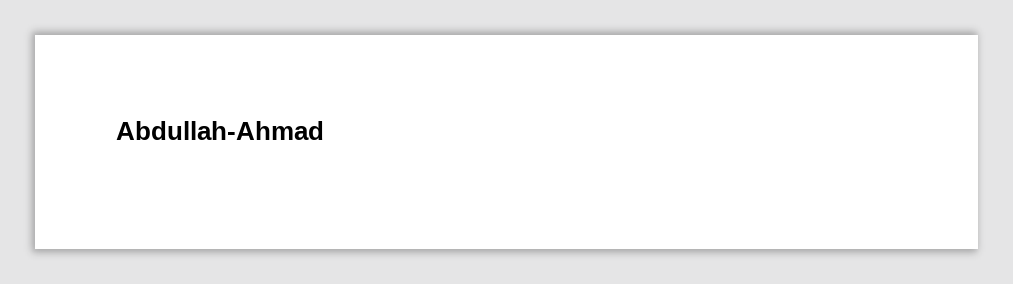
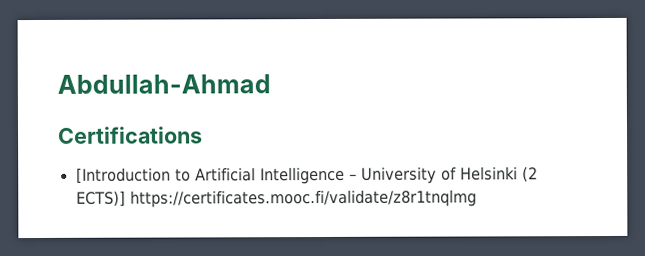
+ Certifications
+ [Introduction to Artificial Intelligence – University of Helsinki (2 ECTS)] https://certificates.mooc.fi/validate/z8r1tnqlmg

